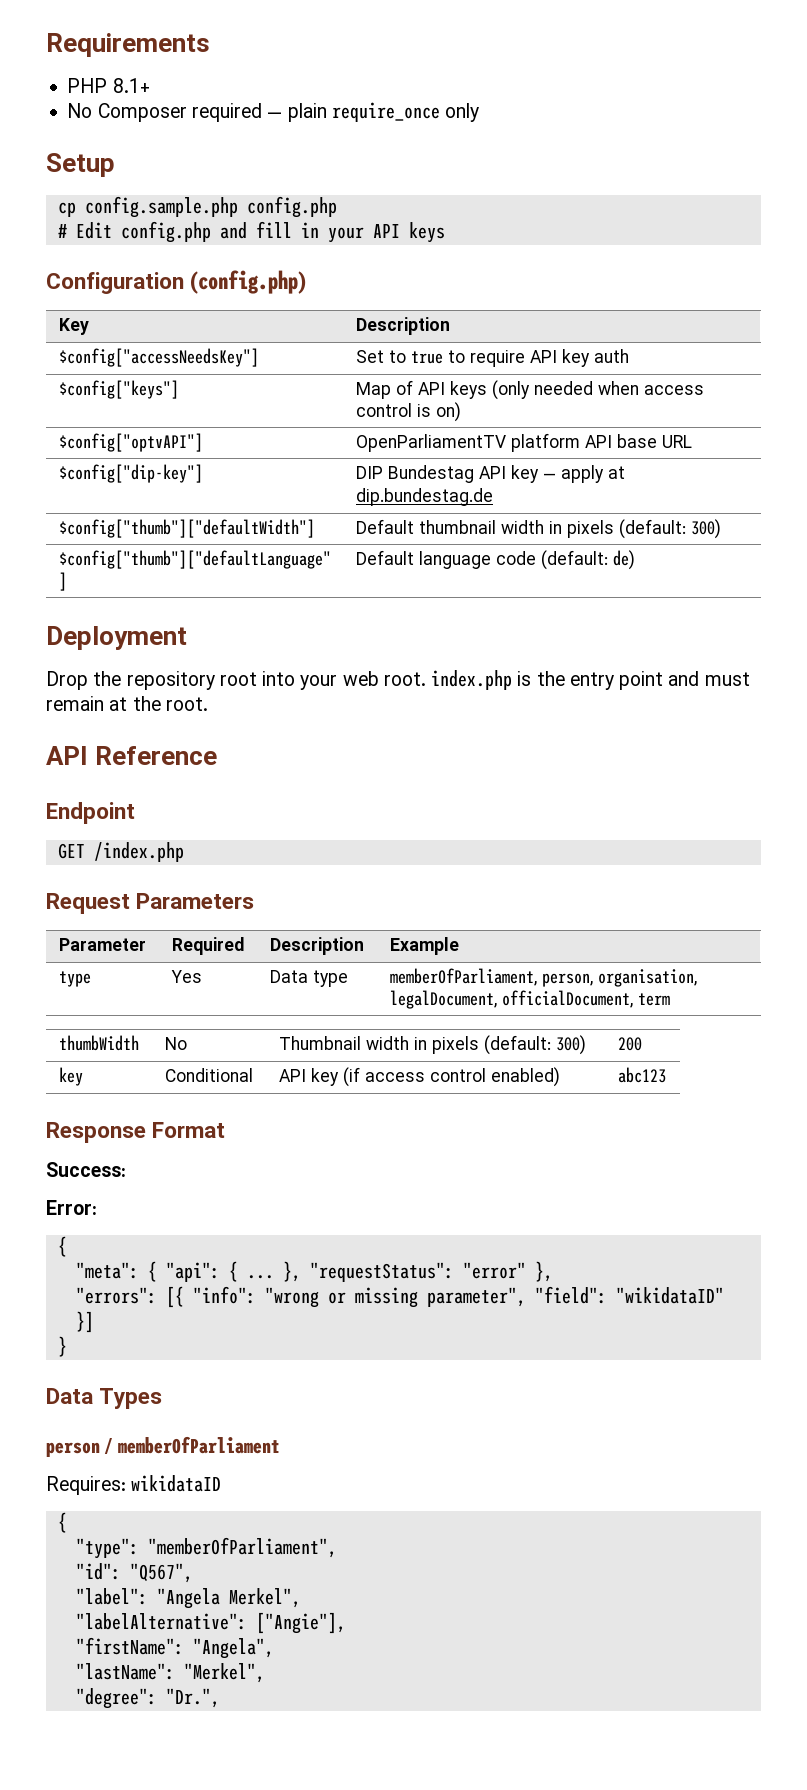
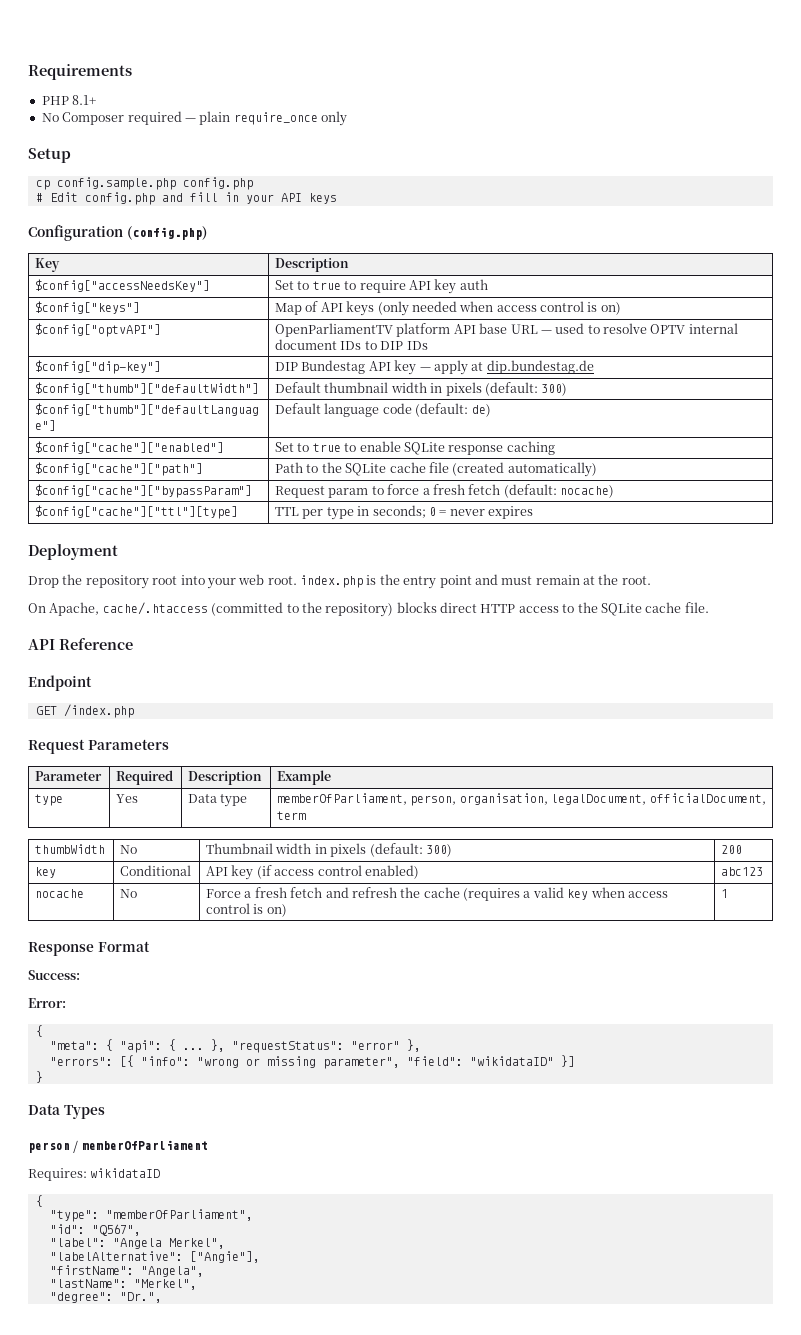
- $config["optvAPI"] | OpenParliamentTV platform API base URL
+ $config["optvAPI"] | OpenParliamentTV platform API base URL — used to resolve OPTV internal document IDs to DIP IDs
+ $config["cache"]["enabled"] | Set to true to enable SQLite response caching
+ $config["cache"]["path"] | Path to the SQLite cache file (created automatically)
+ $config["cache"]["bypassParam"] | Request param to force a fresh fetch (default: nocache)
+ $config["cache"]["ttl"][type] | TTL per type in seconds; 0 = never expires
+ On Apache, cache/.htaccess (committed to the repository) blocks direct HTTP access to the SQLite cache file.
+ nocache | No | Force a fresh fetch and refresh the cache (requires a valid key when access control is on) | 1

